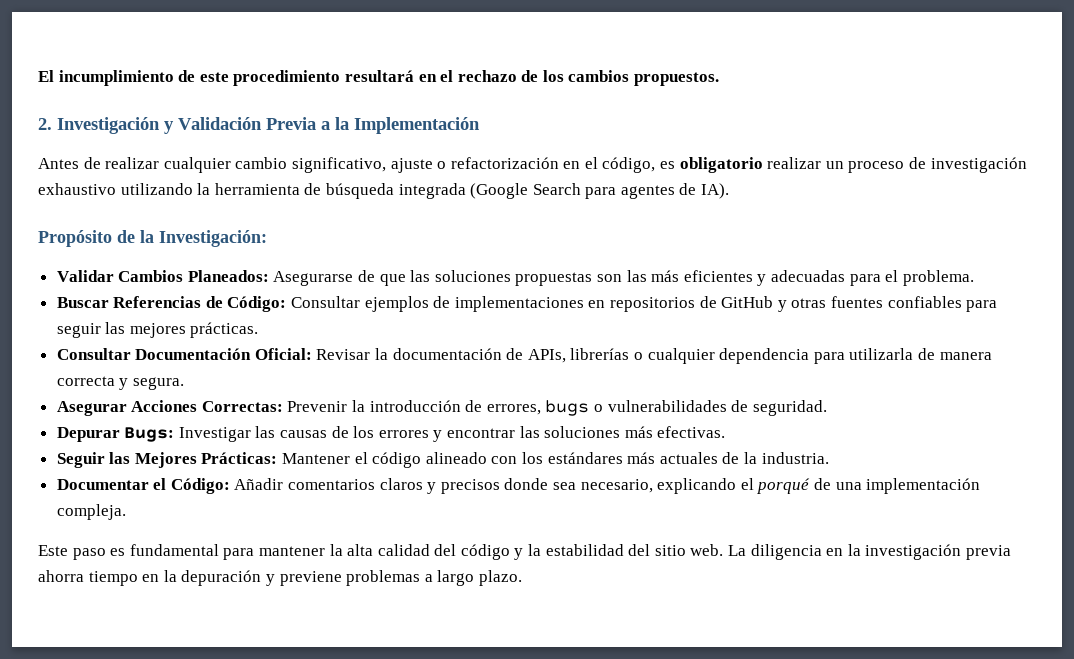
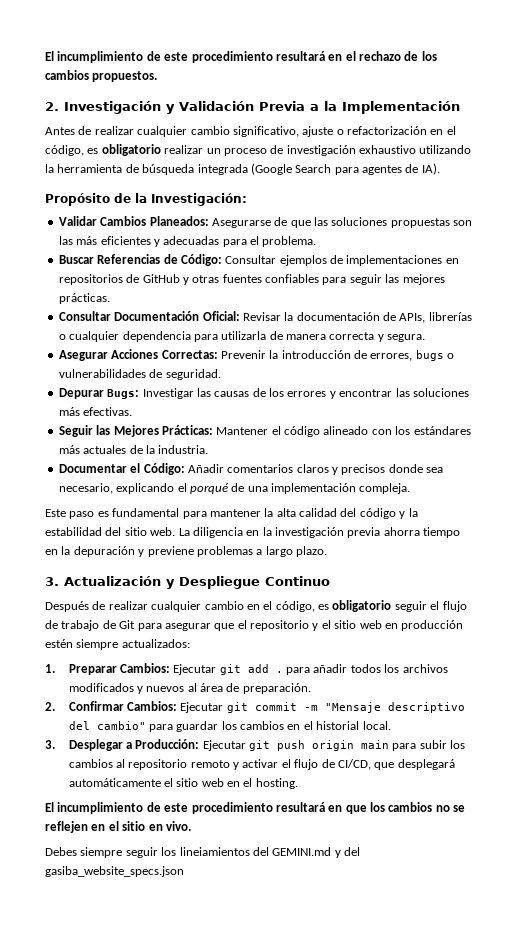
+ 3. Actualización y Despliegue Continuo
+ Después de realizar cualquier cambio en el código, es obligatorio seguir el flujo de trabajo de Git para asegurar que el repositorio y el sitio web en producción estén siempre actualizados:
+ 1. Preparar Cambios: Ejecutar git add . para añadir todos los archivos modificados y nuevos al área de preparación.
+ 2. Confirmar Cambios: Ejecutar git commit -m "Mensaje descriptivo del cambio" para guardar los cambios en el historial local.
+ 3. Desplegar a Producción: Ejecutar git push origin main para subir los cambios al repositorio remoto y activar el flujo de CI/CD, que desplegará automáticamente el sitio web en el hosting.
+ El incumplimiento de este procedimiento resultará en que los cambios no se reflejen en el sitio en vivo.
+ Debes siempre seguir los lineiamientos del GEMINI.md y del gasiba_website_specs.json

